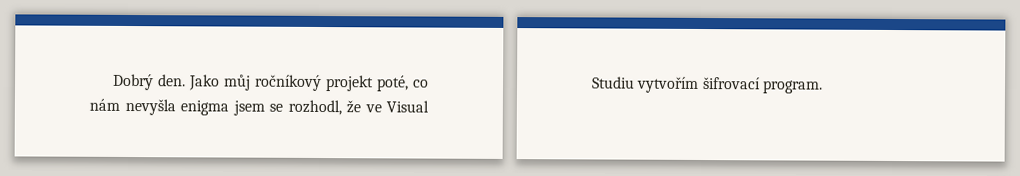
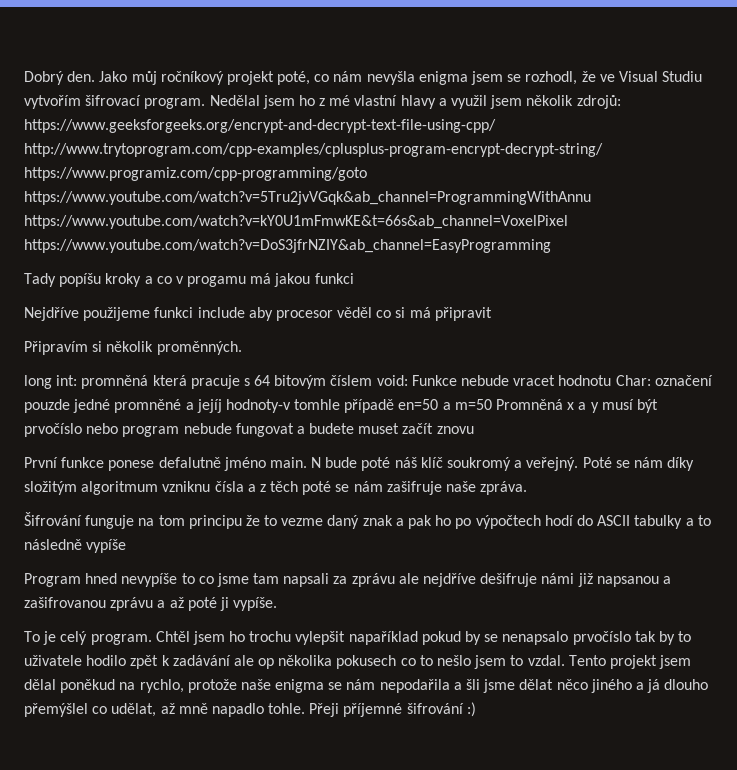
+ Nedělal jsem ho z mé vlastní hlavy a využil jsem několik zdrojů: https://www.geeksforgeeks.org/encrypt-and-decrypt-text-file-using-cpp/ http://www.trytoprogram.com/cpp-examples/cplusplus-program-encrypt-decrypt-string/ https://www.programiz.com/cpp-programming/goto https://www.youtube.com/watch?v=5Tru2jvVGqk&ab_channel=ProgrammingWithAnnu https://www.youtube.com/watch?v=kY0U1mFmwKE&t=66s&ab_channel=VoxelPixel https://www.youtube.com/watch?v=DoS3jfrNZIY&ab_channel=EasyProgramming
+ Tady popíšu kroky a co v progamu má jakou funkci
+ Nejdříve použijeme funkci include aby procesor věděl co si má připravit
+ Připravím si několik proměnných.
+ long int: promněná která pracuje s 64 bitovým číslem void: Funkce nebude vracet hodnotu Char: označení pouzde jedné promněné a jejíj hodnoty-v tomhle případě en=50 a m=50 Promněná x a y musí být prvočíslo nebo program nebude fungovat a budete muset začít znovu
+ První funkce ponese defalutně jméno main. N bude poté náš klíč soukromý a veřejný. Poté se nám díky složitým algoritmum vzniknu čísla a z těch poté se nám zašifruje naše zpráva.
+ Šifrování funguje na tom principu že to vezme daný znak a pak ho po výpočtech hodí do ASCII tabulky a to následně vypíše
+ Program hned nevypíše to co jsme tam napsali za zprávu ale nejdříve dešifruje námi již napsanou a zašifrovanou zprávu a až poté ji vypíše.
+ To je celý program. Chtěl jsem ho trochu vylepšit napaříklad pokud by se nenapsalo prvočíslo tak by to uživatele hodilo zpět k zadávání ale op několika pokusech co to nešlo jsem to vzdal. Tento projekt jsem dělal poněkud na rychlo, protože naše enigma se nám nepodařila a šli jsme dělat něco jiného a já dlouho přemýšlel co udělat, až mně napadlo tohle. Přeji příjemné šifrování :)

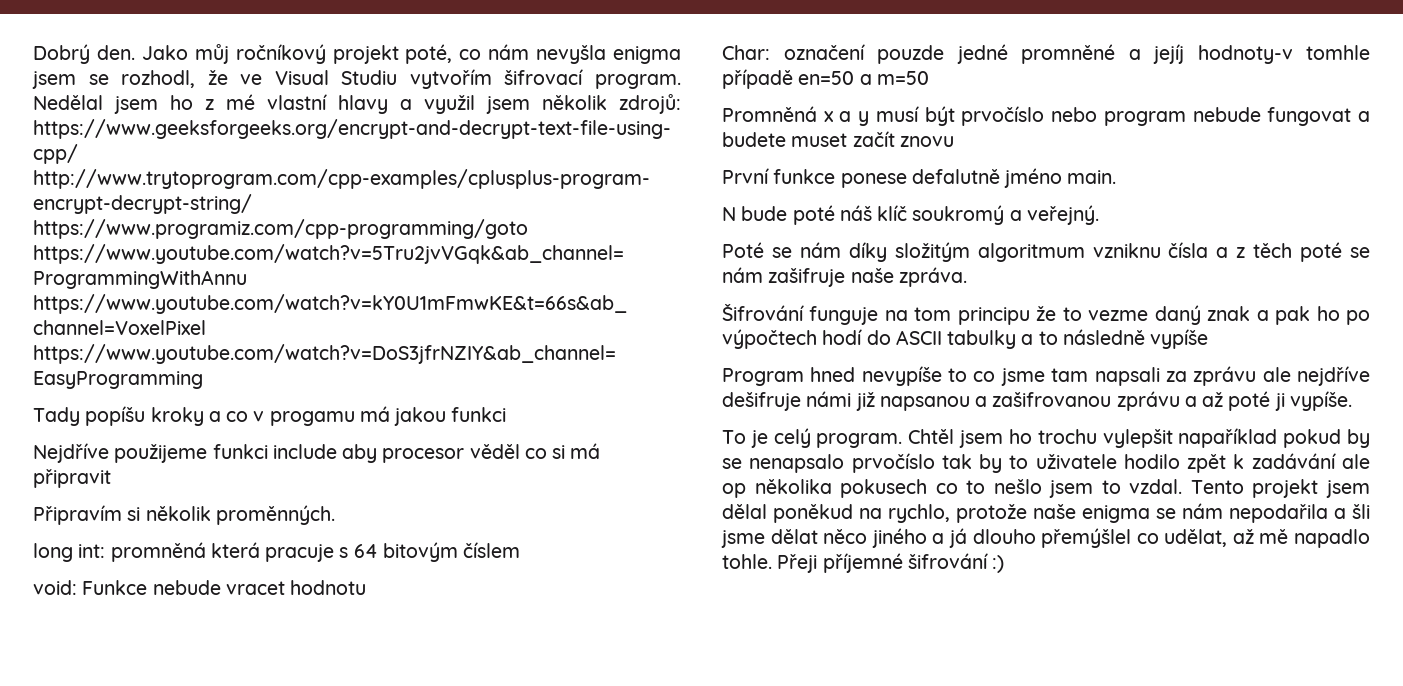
- long int: promněná která pracuje s 64 bitovým číslem void: Funkce nebude vracet hodnotu Char: označení pouzde jedné promněné a jejíj hodnoty-v tomhle případě en=50 a m=50 Promněná x a y musí být prvočíslo nebo program nebude fungovat a budete muset začít znovu
+ long int: promněná která pracuje s 64 bitovým číslem
+ void: Funkce nebude vracet hodnotu
+ Char: označení pouzde jedné promněné a jejíj hodnoty-v tomhle případě en=50 a m=50
+ Promněná x a y musí být prvočíslo nebo program nebude fungovat a budete muset začít znovu
- První funkce ponese defalutně jméno main. N bude poté náš klíč soukromý a veřejný. Poté se nám díky složitým algoritmum vzniknu čísla a z těch poté se nám zašifruje naše zpráva.
+ První funkce ponese defalutně jméno main.
+ N bude poté náš klíč soukromý a veřejný.
+ Poté se nám díky složitým algoritmum vzniknu čísla a z těch poté se nám zašifruje naše zpráva.
- Tento projekt jsem dělal poněkud na rychlo, protože naše enigma se nám nepodařila a šli jsme dělat něco jiného a já dlouho přemýšlel co udělat, až mně napadlo tohle.
+ Tento projekt jsem dělal poněkud na rychlo, protože naše enigma se nám nepodařila a šli jsme dělat něco jiného a já dlouho přemýšlel co udělat, až mě napadlo tohle.

